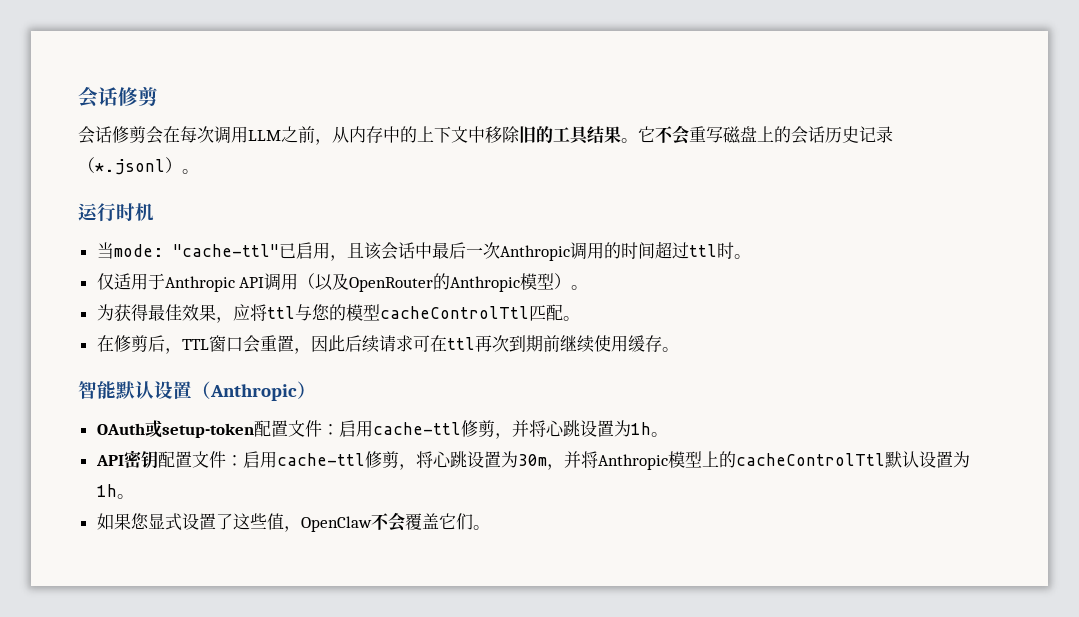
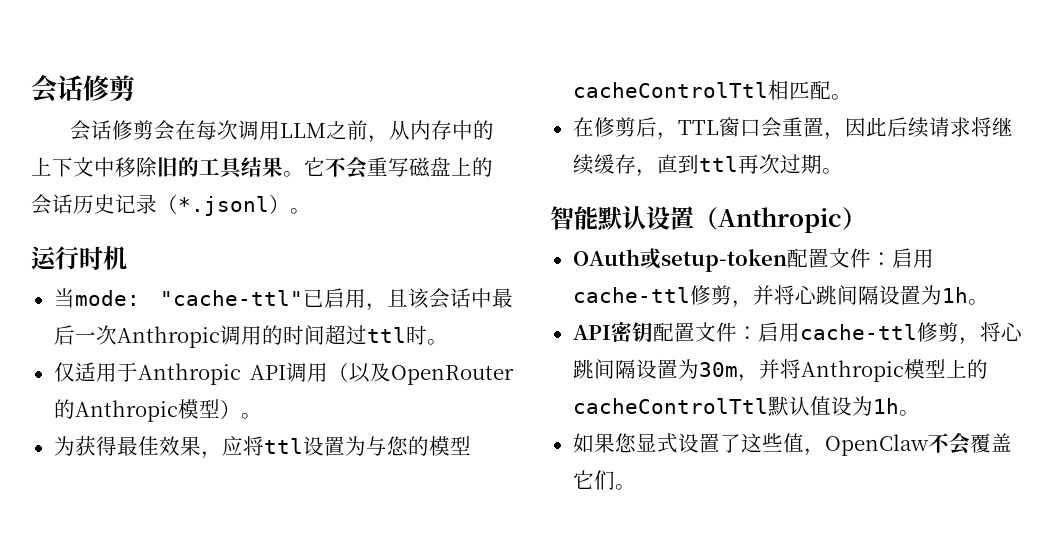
- 为获得最佳效果，应将ttl与您的模型cacheControlTtl匹配。
+ 为获得最佳效果，应将ttl设置为与您的模型cacheControlTtl相匹配。
- 在修剪后，TTL窗口会重置，因此后续请求可在ttl再次到期前继续使用缓存。
+ 在修剪后，TTL窗口会重置，因此后续请求将继续缓存，直到ttl再次过期。
- OAuth或setup-token配置文件：启用cache-ttl修剪，并将心跳设置为1h。
+ OAuth或setup-token配置文件：启用cache-ttl修剪，并将心跳间隔设置为1h。
- API密钥配置文件：启用cache-ttl修剪，将心跳设置为30m，并将Anthropic模型上的cacheControlTtl默认设置为1h。
+ API密钥配置文件：启用cache-ttl修剪，将心跳间隔设置为30m，并将Anthropic模型上的cacheControlTtl默认值设为1h。

